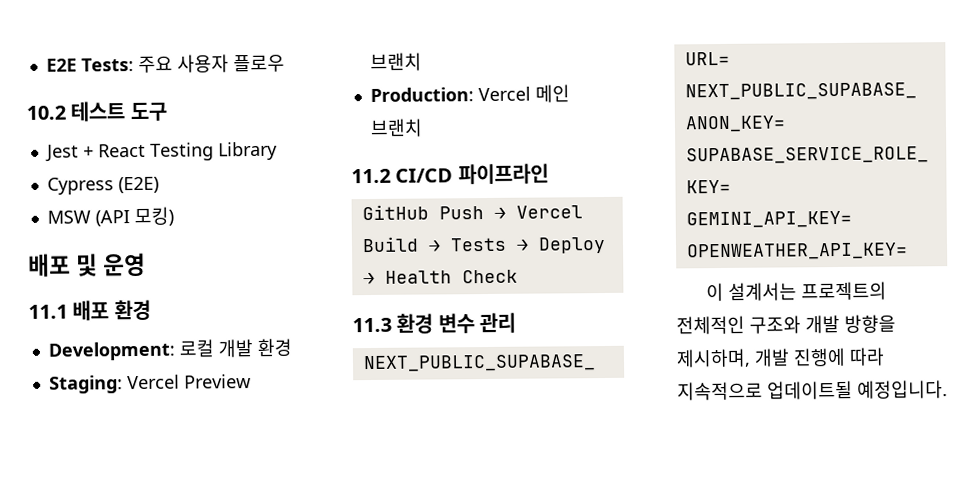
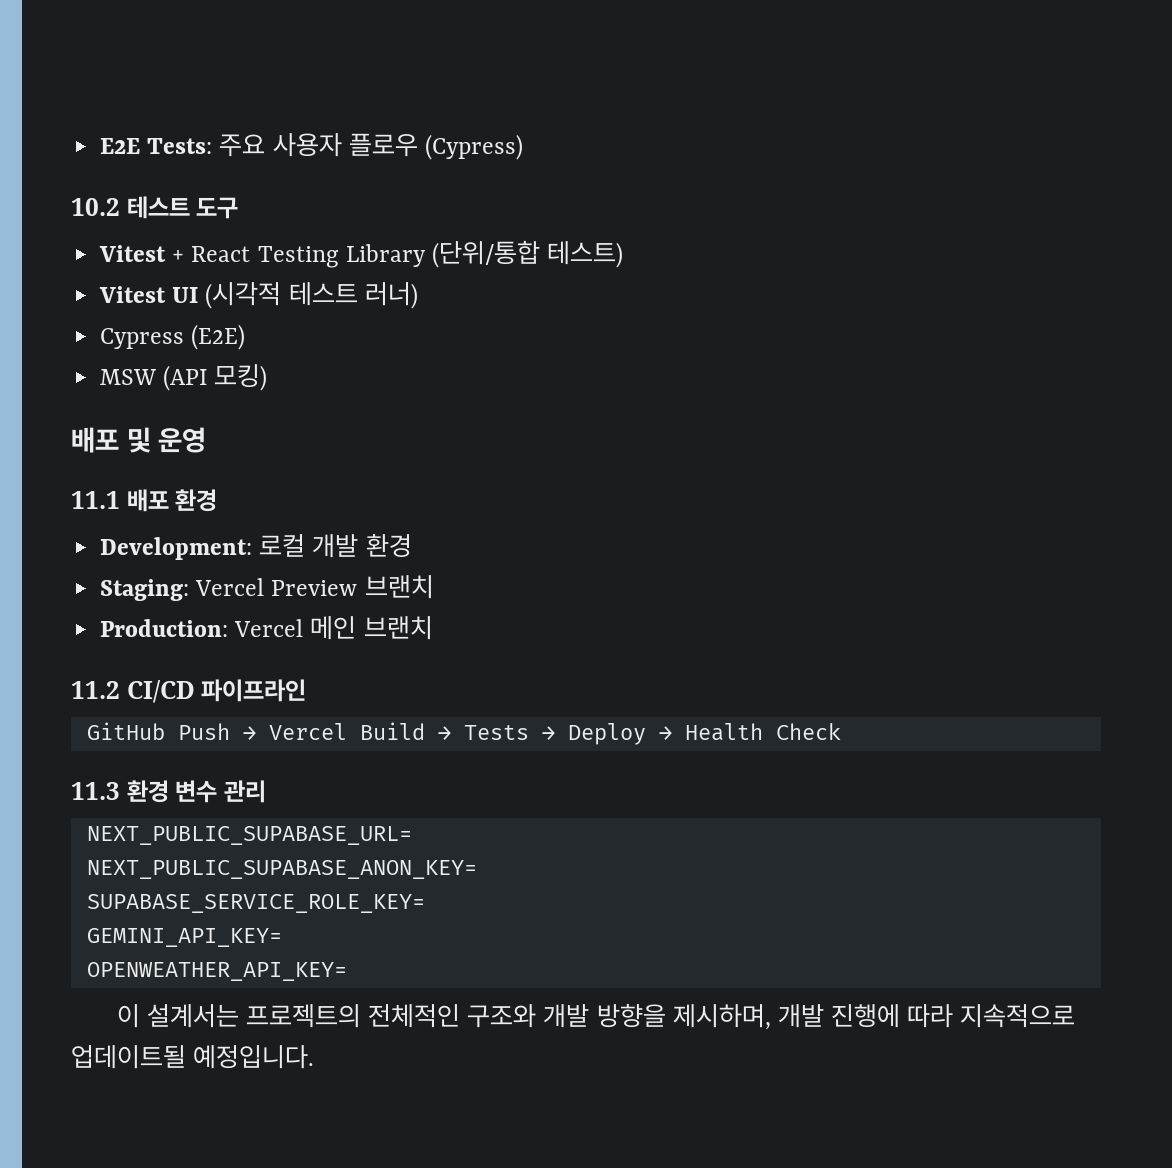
- E2E Tests: 주요 사용자 플로우
+ E2E Tests: 주요 사용자 플로우 (Cypress)
- Jest + React Testing Library
+ Vitest + React Testing Library (단위/통합 테스트)
+ Vitest UI (시각적 테스트 러너)

